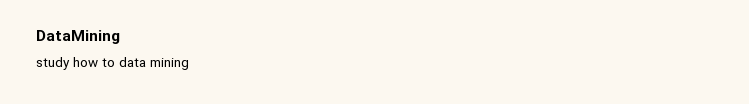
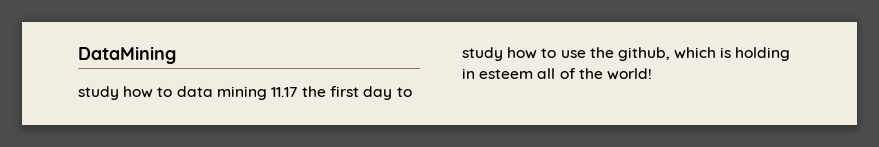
- study how to data mining
+ study how to data mining 11.17 the first day to study how to use the github, which is holding in esteem all of the world!

